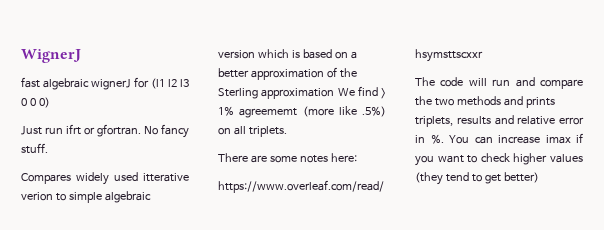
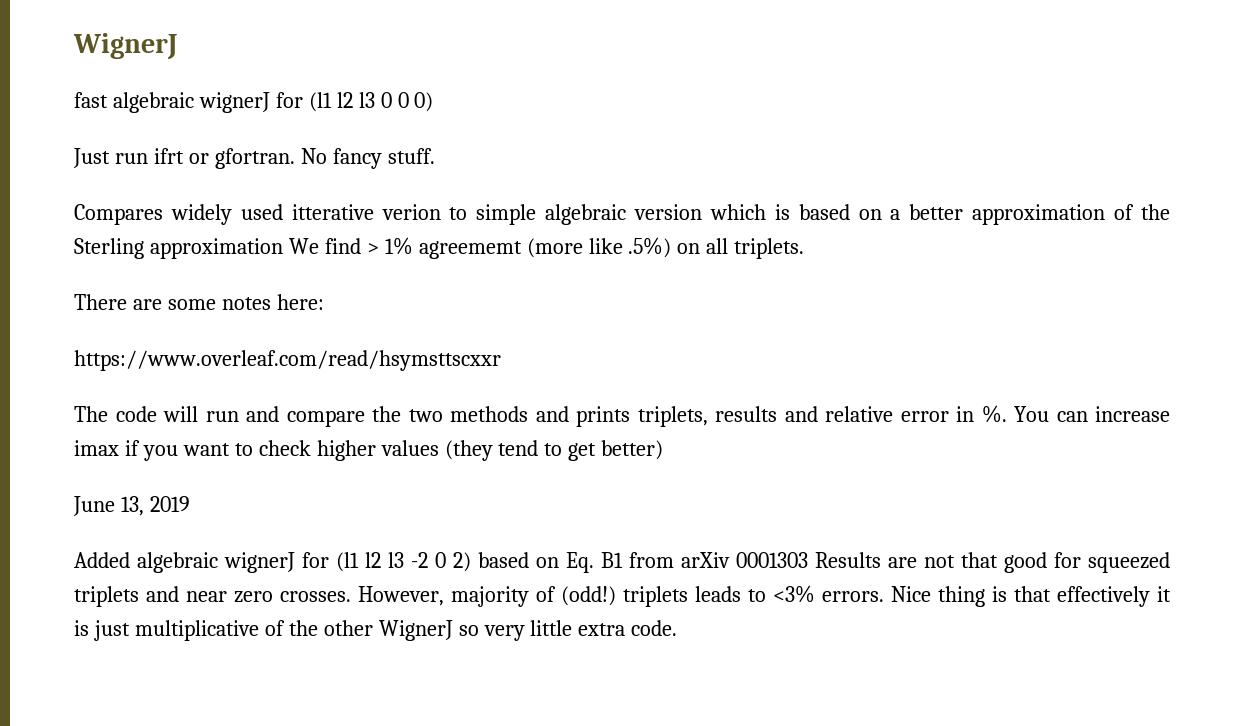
+ June 13, 2019
+ Added algebraic wignerJ for (l1 l2 l3 -2 0 2) based on Eq. B1 from arXiv 0001303 Results are not that good for squeezed triplets and near zero crosses. However, majority of (odd!) triplets leads to <3% errors. Nice thing is that effectively it is just multiplicative of the other WignerJ so very little extra code.

